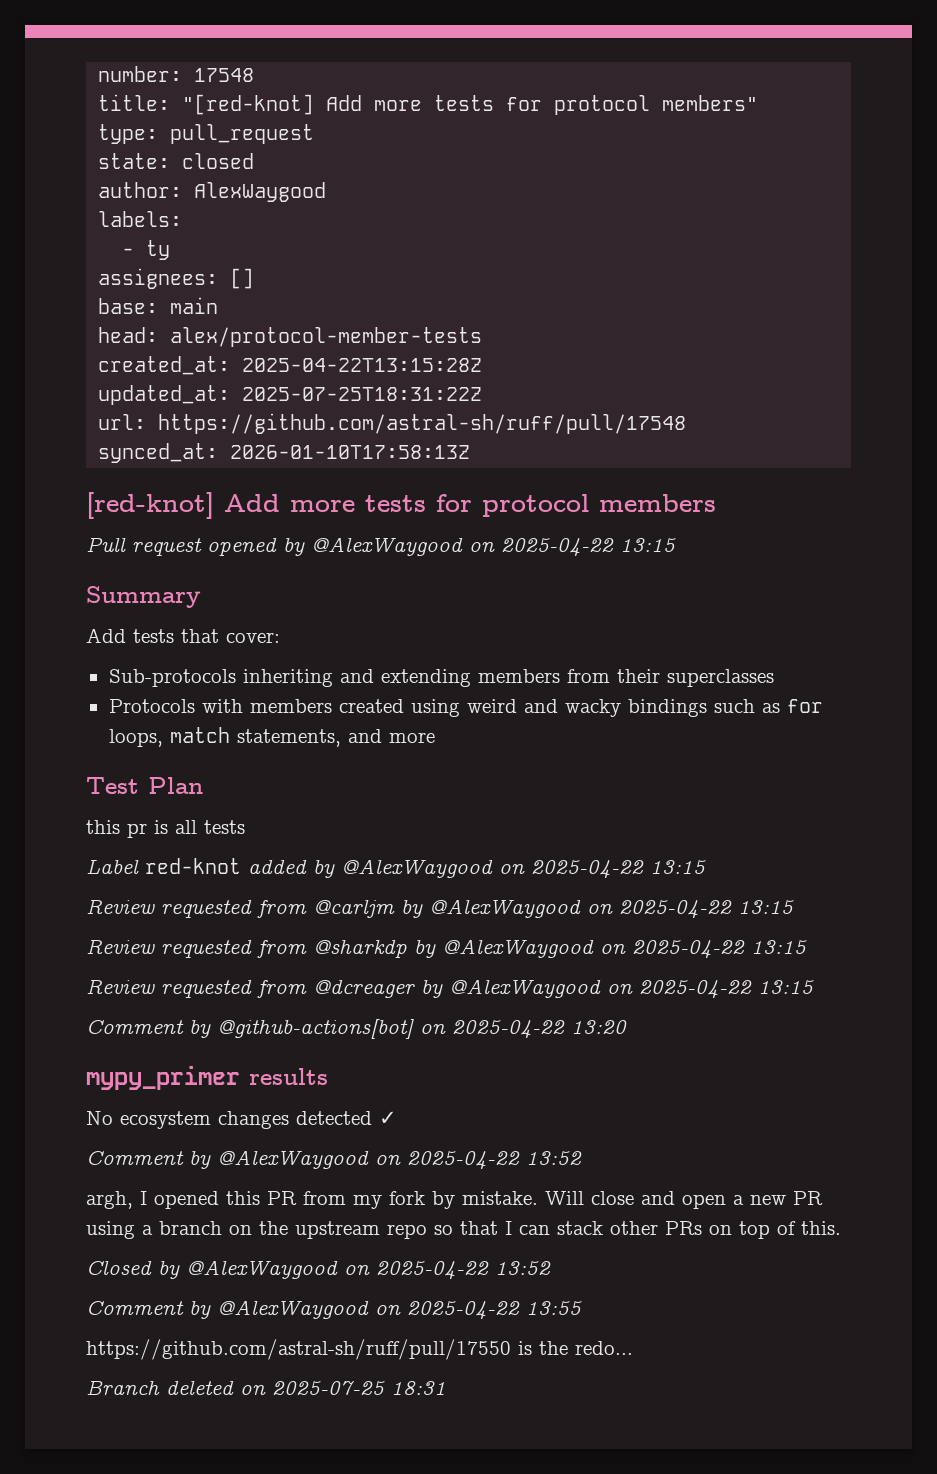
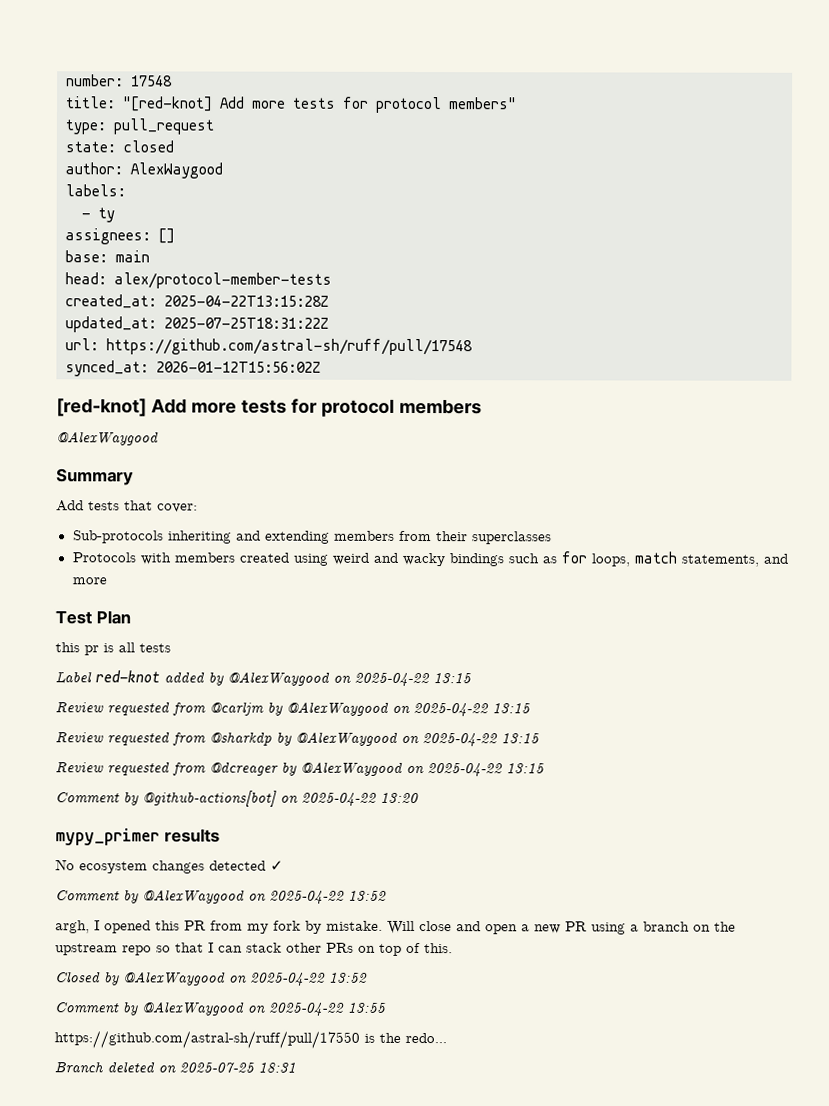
- synced_at: 2026-01-10T17:58:13Z
+ synced_at: 2026-01-12T15:56:02Z
  [red-knot] Add more tests for protocol members
- Pull request opened by @AlexWaygood on 2025-04-22 13:15
+ @AlexWaygood

